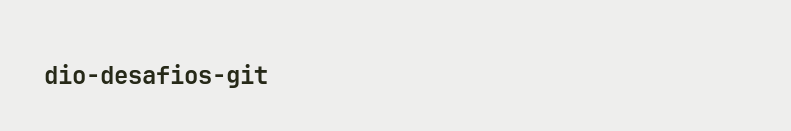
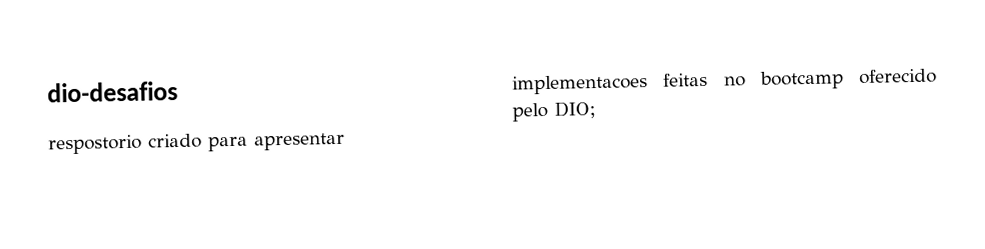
- dio-desafios-git
+ dio-desafios
+ respostorio criado para apresentar implementacoes feitas no bootcamp oferecido pelo DIO;

